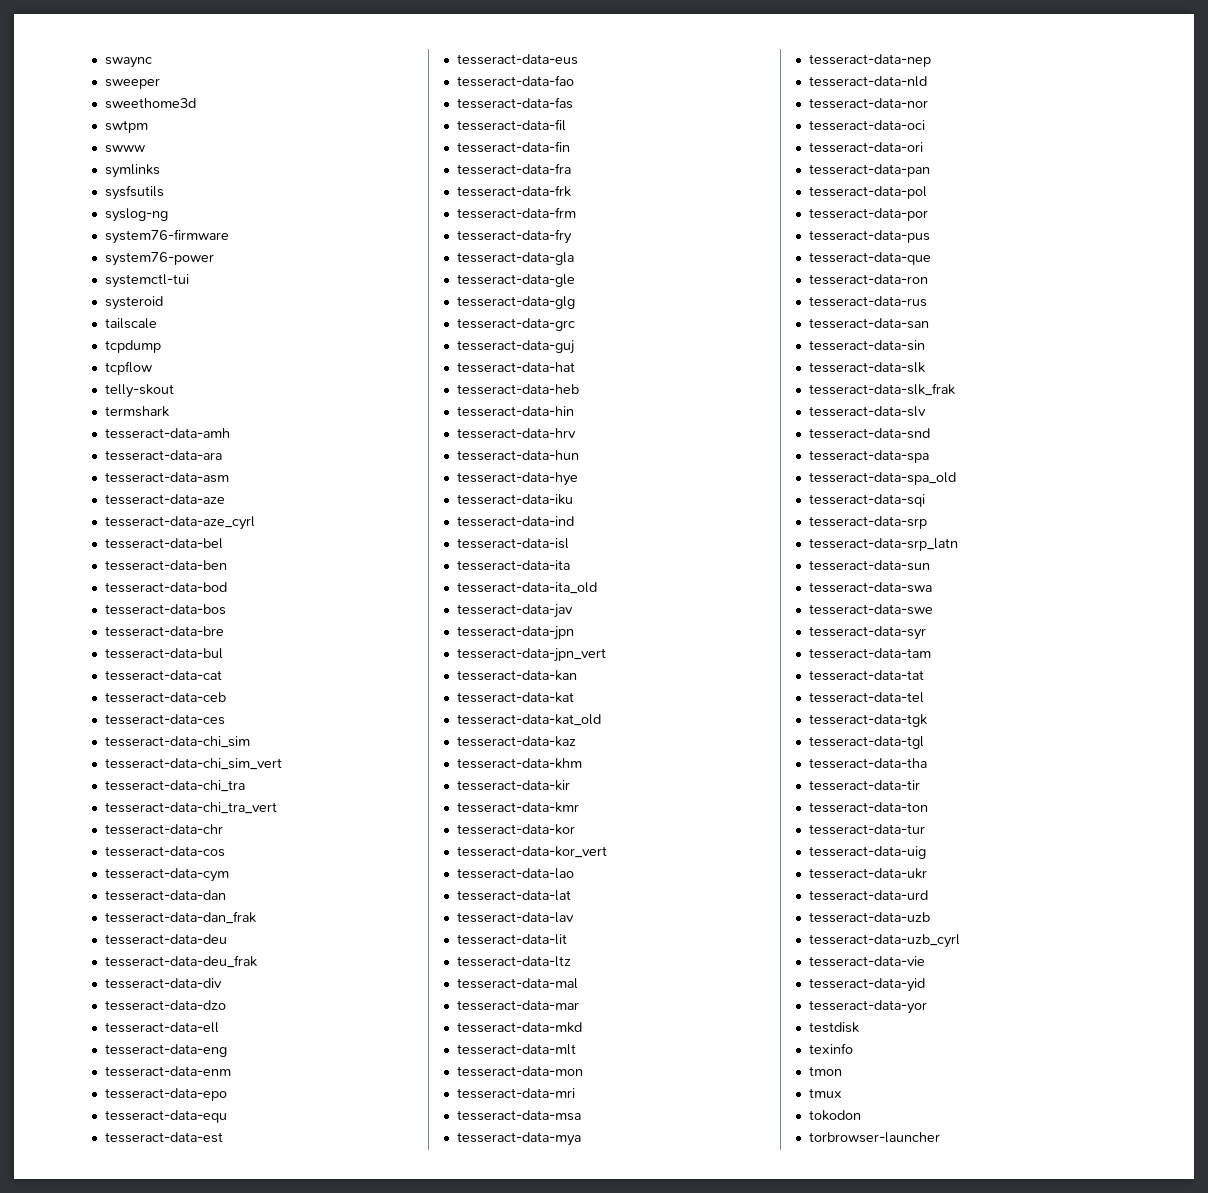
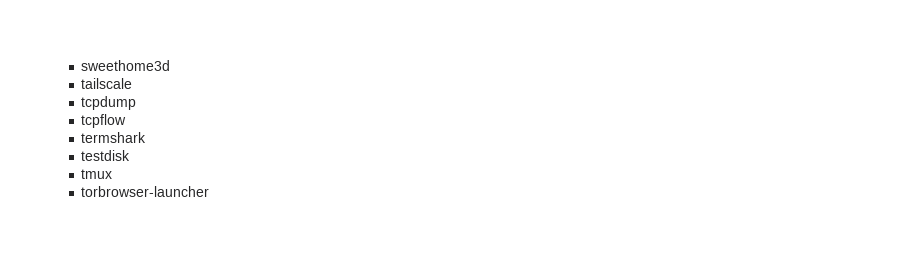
- swaync
- sweeper
- swtpm
- swww
- symlinks
- sysfsutils
- syslog-ng
- system76-firmware
- system76-power
- systemctl-tui
- systeroid
- telly-skout
- tesseract-data-amh
- tesseract-data-ara
- tesseract-data-asm
- tesseract-data-aze
- tesseract-data-aze_cyrl
- tesseract-data-bel
- tesseract-data-ben
- tesseract-data-bod
- tesseract-data-bos
- tesseract-data-bre
- tesseract-data-bul
- tesseract-data-cat
- tesseract-data-ceb
- tesseract-data-ces
- tesseract-data-chi_sim
- tesseract-data-chi_sim_vert
- tesseract-data-chi_tra
- tesseract-data-chi_tra_vert
- tesseract-data-chr
- tesseract-data-cos
- tesseract-data-cym
- tesseract-data-dan
- tesseract-data-dan_frak
- tesseract-data-deu
- tesseract-data-deu_frak
- tesseract-data-div
- tesseract-data-dzo
- tesseract-data-ell
- tesseract-data-eng
- tesseract-data-enm
- tesseract-data-epo
- tesseract-data-equ
- tesseract-data-est
- tesseract-data-eus
- tesseract-data-fao
- tesseract-data-fas
- tesseract-data-fil
- tesseract-data-fin
- tesseract-data-fra
- tesseract-data-frk
- tesseract-data-frm
- tesseract-data-fry
- tesseract-data-gla
- tesseract-data-gle
- tesseract-data-glg
- tesseract-data-grc
- tesseract-data-guj
- tesseract-data-hat
- tesseract-data-heb
- tesseract-data-hin
- tesseract-data-hrv
- tesseract-data-hun
- tesseract-data-hye
- tesseract-data-iku
- tesseract-data-ind
- tesseract-data-isl
- tesseract-data-ita
- tesseract-data-ita_old
- tesseract-data-jav
- tesseract-data-jpn
- tesseract-data-jpn_vert
- tesseract-data-kan
- tesseract-data-kat
- tesseract-data-kat_old
- tesseract-data-kaz
- tesseract-data-khm
- tesseract-data-kir
- tesseract-data-kmr
- tesseract-data-kor
- tesseract-data-kor_vert
- tesseract-data-lao
- tesseract-data-lat
- tesseract-data-lav
- tesseract-data-lit
- tesseract-data-ltz
- tesseract-data-mal
- tesseract-data-mar
- tesseract-data-mkd
- tesseract-data-mlt
- tesseract-data-mon
- tesseract-data-mri
- tesseract-data-msa
- tesseract-data-mya
- tesseract-data-nep
- tesseract-data-nld
- tesseract-data-nor
- tesseract-data-oci
- tesseract-data-ori
- tesseract-data-pan
- tesseract-data-pol
- tesseract-data-por
- tesseract-data-pus
- tesseract-data-que
- tesseract-data-ron
- tesseract-data-rus
- tesseract-data-san
- tesseract-data-sin
- tesseract-data-slk
- tesseract-data-slk_frak
- tesseract-data-slv
- tesseract-data-snd
- tesseract-data-spa
- tesseract-data-spa_old
- tesseract-data-sqi
- tesseract-data-srp
- tesseract-data-srp_latn
- tesseract-data-sun
- tesseract-data-swa
- tesseract-data-swe
- tesseract-data-syr
- tesseract-data-tam
- tesseract-data-tat
- tesseract-data-tel
- tesseract-data-tgk
- tesseract-data-tgl
- tesseract-data-tha
- tesseract-data-tir
- tesseract-data-ton
- tesseract-data-tur
- tesseract-data-uig
- tesseract-data-ukr
- tesseract-data-urd
- tesseract-data-uzb
- tesseract-data-uzb_cyrl
- tesseract-data-vie
- tesseract-data-yid
- tesseract-data-yor
- texinfo
- tmon
- tokodon

